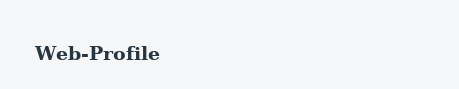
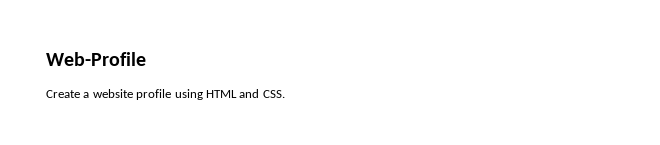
+ Create a website profile using HTML and CSS.

